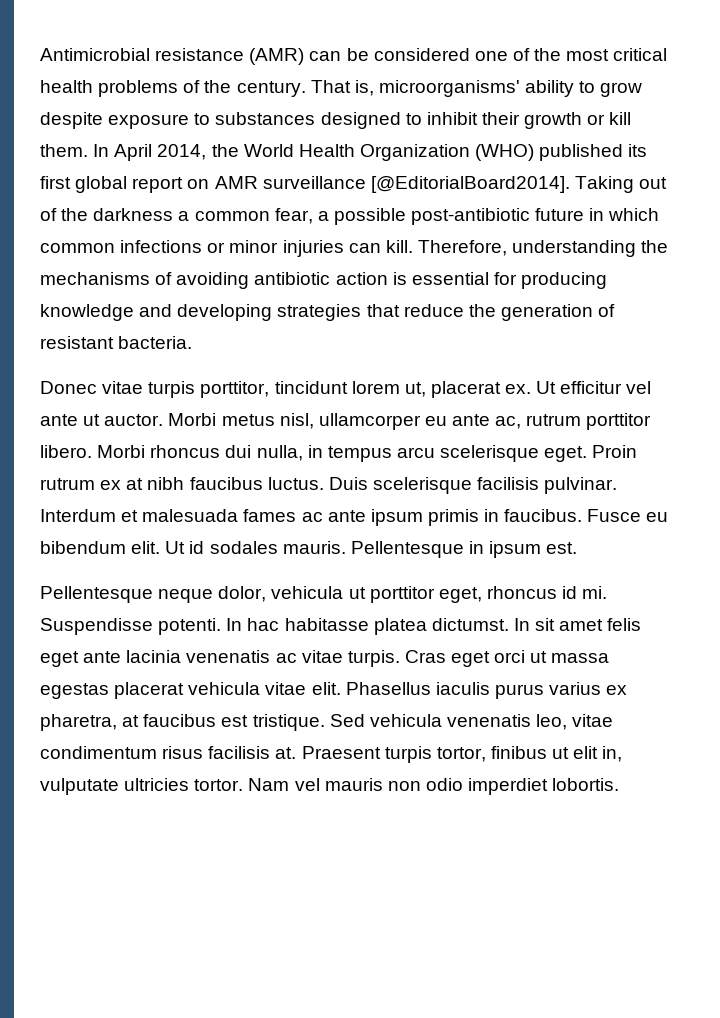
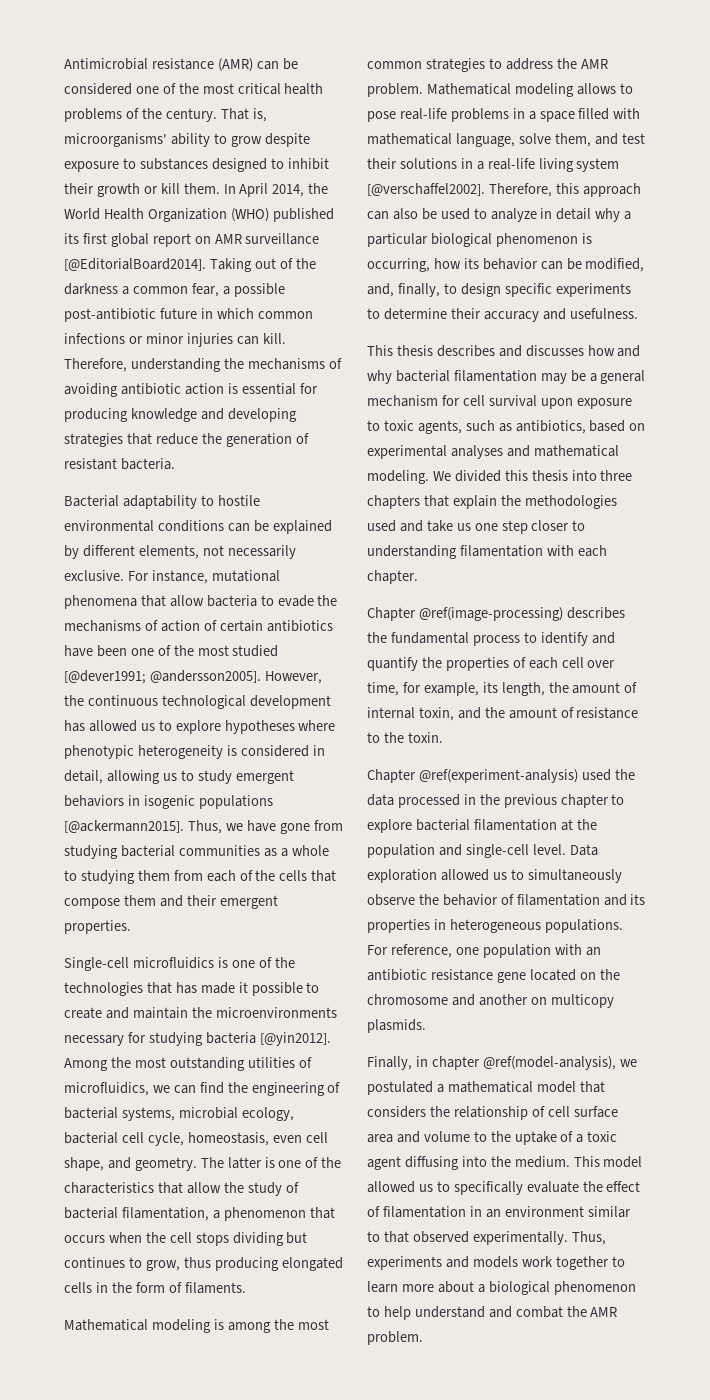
- Donec vitae turpis porttitor, tincidunt lorem ut, placerat ex. Ut efficitur vel ante ut auctor. Morbi metus nisl, ullamcorper eu ante ac, rutrum porttitor libero. Morbi rhoncus dui nulla, in tempus arcu scelerisque eget. Proin rutrum ex at nibh faucibus luctus. Duis scelerisque facilisis pulvinar. Interdum et malesuada fames ac ante ipsum primis in faucibus. Fusce eu bibendum elit. Ut id sodales mauris. Pellentesque in ipsum est.
- Pellentesque neque dolor, vehicula ut porttitor eget, rhoncus id mi. Suspendisse potenti. In hac habitasse platea dictumst. In sit amet felis eget ante lacinia venenatis ac vitae turpis. Cras eget orci ut massa egestas placerat vehicula vitae elit. Phasellus iaculis purus varius ex pharetra, at faucibus est tristique. Sed vehicula venenatis leo, vitae condimentum risus facilisis at. Praesent turpis tortor, finibus ut elit in, vulputate ultricies tortor. Nam vel mauris non odio imperdiet lobortis.
+ Bacterial adaptability to hostile environmental conditions can be explained by different elements, not necessarily exclusive. For instance, mutational phenomena that allow bacteria to evade the mechanisms of action of certain antibiotics have been one of the most studied [@dever1991; @andersson2005]. However, the continuous technological development has allowed us to explore hypotheses where phenotypic heterogeneity is considered in detail, allowing us to study emergent behaviors in isogenic populations [@ackermann2015]. Thus, we have gone from studying bacterial communities as a whole to studying them from each of the cells that compose them and their emergent properties.
+ Single-cell microfluidics is one of the technologies that has made it possible to create and maintain the microenvironments necessary for studying bacteria [@yin2012]. Among the most outstanding utilities of microfluidics, we can find the engineering of bacterial systems, microbial ecology, bacterial cell cycle, homeostasis, even cell shape, and geometry. The latter is one of the characteristics that allow the study of bacterial filamentation, a phenomenon that occurs when the cell stops dividing but continues to grow, thus producing elongated cells in the form of filaments.
+ Mathematical modeling is among the most common strategies to address the AMR problem. Mathematical modeling allows to pose real-life problems in a space filled with mathematical language, solve them, and test their solutions in a real-life living system [@verschaffel2002]. Therefore, this approach can also be used to analyze in detail why a particular biological phenomenon is occurring, how its behavior can be modified, and, finally, to design specific experiments to determine their accuracy and usefulness.
+ This thesis describes and discusses how and why bacterial filamentation may be a general mechanism for cell survival upon exposure to toxic agents, such as antibiotics, based on experimental analyses and mathematical modeling. We divided this thesis into three chapters that explain the methodologies used and take us one step closer to understanding filamentation with each chapter.
+ Chapter @ref(image-processing) describes the fundamental process to identify and quantify the properties of each cell over time, for example, its length, the amount of internal toxin, and the amount of resistance to the toxin.
+ Chapter @ref(experiment-analysis) used the data processed in the previous chapter to explore bacterial filamentation at the population and single-cell level. Data exploration allowed us to simultaneously observe the behavior of filamentation and its properties in heterogeneous populations. For reference, one population with an antibiotic resistance gene located on the chromosome and another on multicopy plasmids.
+ Finally, in chapter @ref(model-analysis), we postulated a mathematical model that considers the relationship of cell surface area and volume to the uptake of a toxic agent diffusing into the medium. This model allowed us to specifically evaluate the effect of filamentation in an environment similar to that observed experimentally. Thus, experiments and models work together to learn more about a biological phenomenon to help understand and combat the AMR problem.

